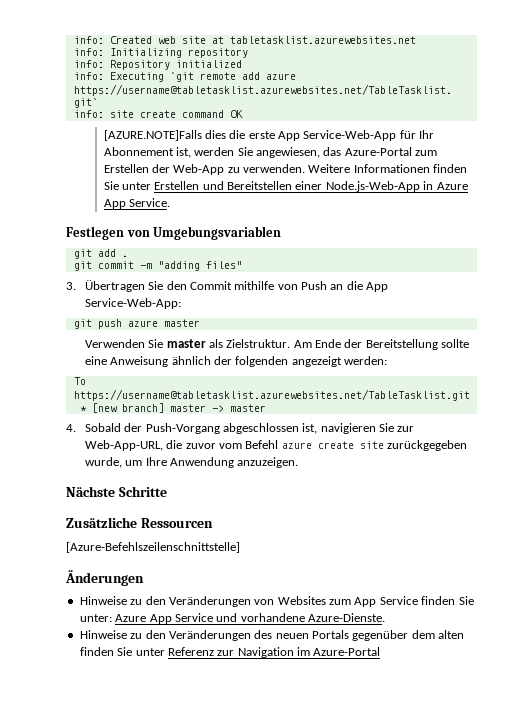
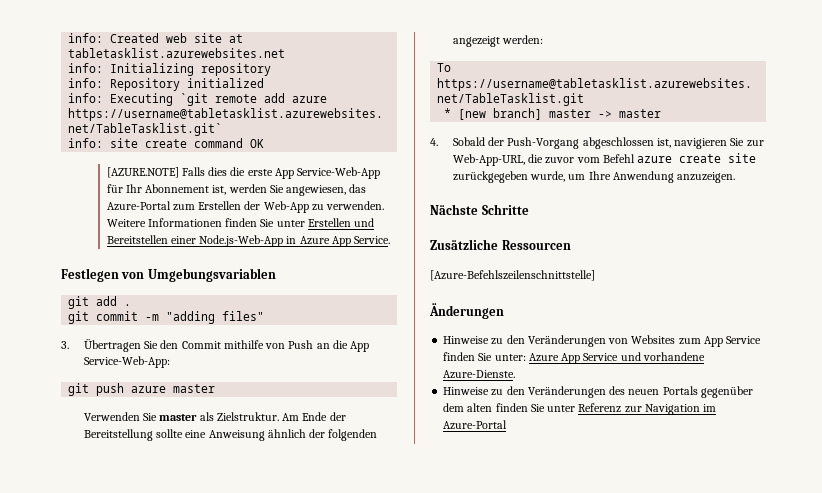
- [AZURE.NOTE]Falls dies die erste App Service-Web-App für Ihr Abonnement ist, werden Sie angewiesen, das Azure-Portal zum Erstellen der Web-App zu verwenden.
+ [AZURE.NOTE] Falls dies die erste App Service-Web-App für Ihr Abonnement ist, werden Sie angewiesen, das Azure-Portal zum Erstellen der Web-App zu verwenden.

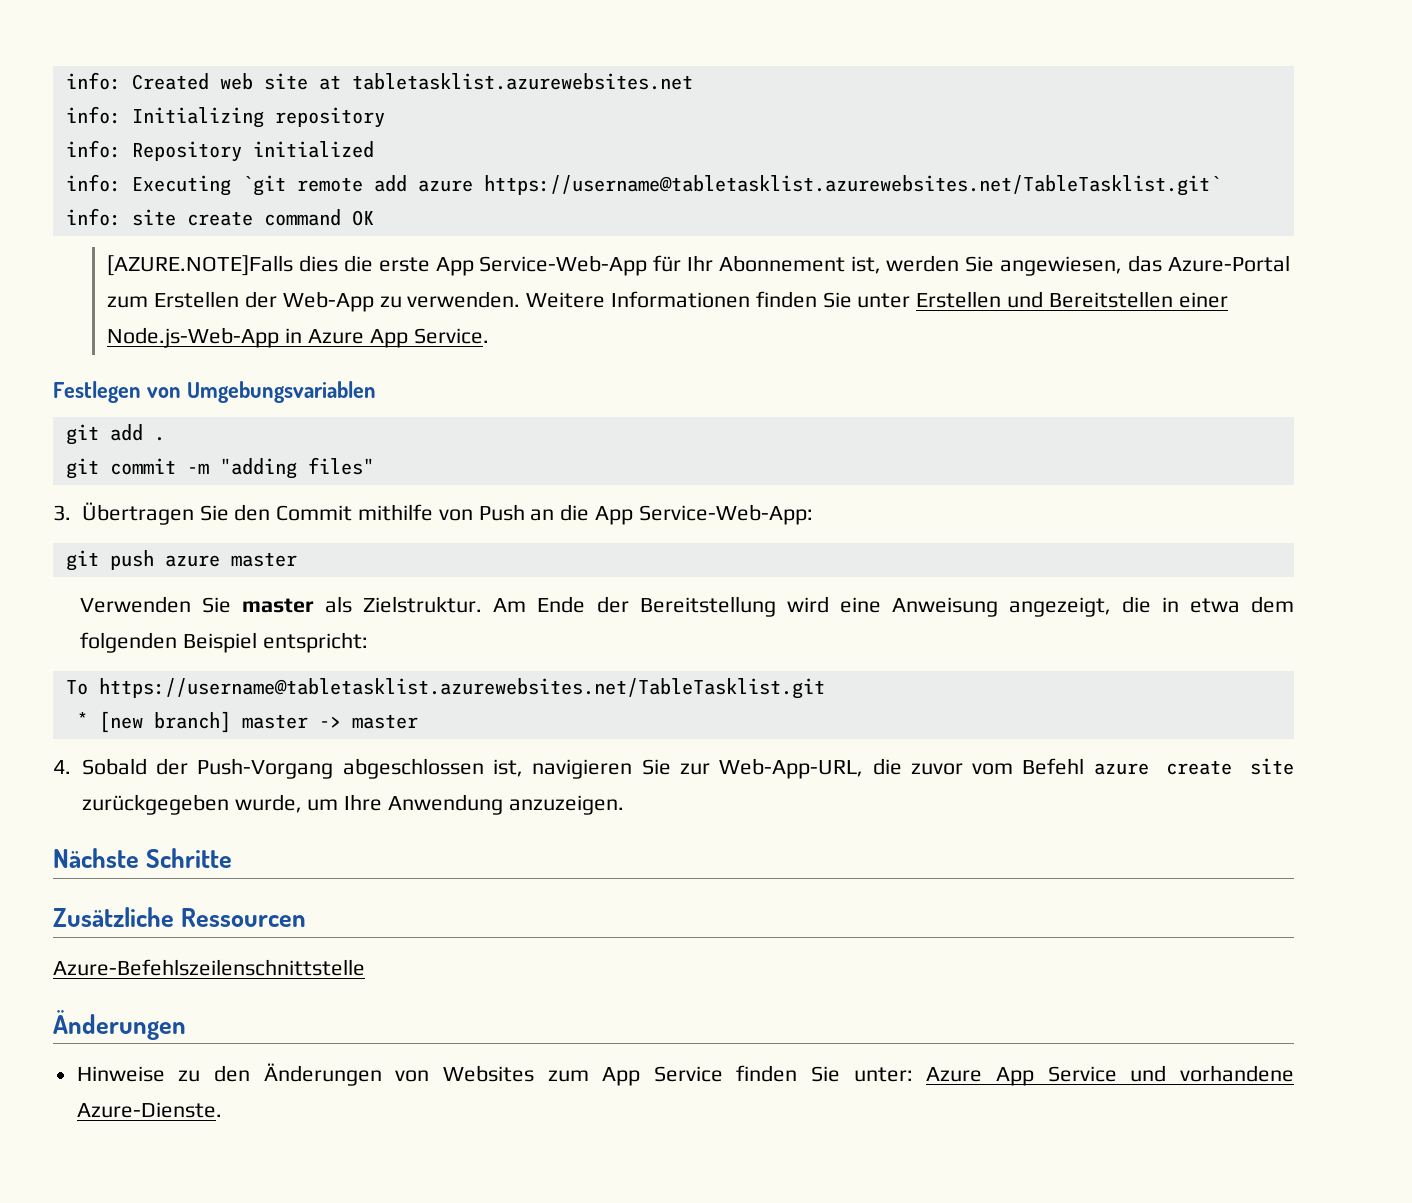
- [AZURE.NOTE] Falls dies die erste App Service-Web-App für Ihr Abonnement ist, werden Sie angewiesen, das Azure-Portal zum Erstellen der Web-App zu verwenden.
+ [AZURE.NOTE]Falls dies die erste App Service-Web-App für Ihr Abonnement ist, werden Sie angewiesen, das Azure-Portal zum Erstellen der Web-App zu verwenden.
- Am Ende der Bereitstellung sollte eine Anweisung ähnlich der folgenden angezeigt werden:
+ Am Ende der Bereitstellung wird eine Anweisung angezeigt, die in etwa dem folgenden Beispiel entspricht:
- [Azure-Befehlszeilenschnittstelle]
+ Azure-Befehlszeilenschnittstelle
- Hinweise zu den Veränderungen von Websites zum App Service finden Sie unter: Azure App Service und vorhandene Azure-Dienste.
+ Hinweise zu den Änderungen von Websites zum App Service finden Sie unter: Azure App Service und vorhandene Azure-Dienste.
- Hinweise zu den Veränderungen des neuen Portals gegenüber dem alten finden Sie unter Referenz zur Navigation im Azure-Portal

